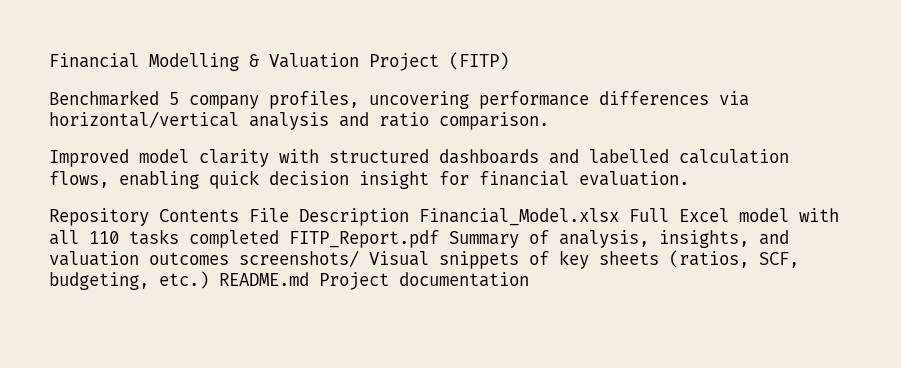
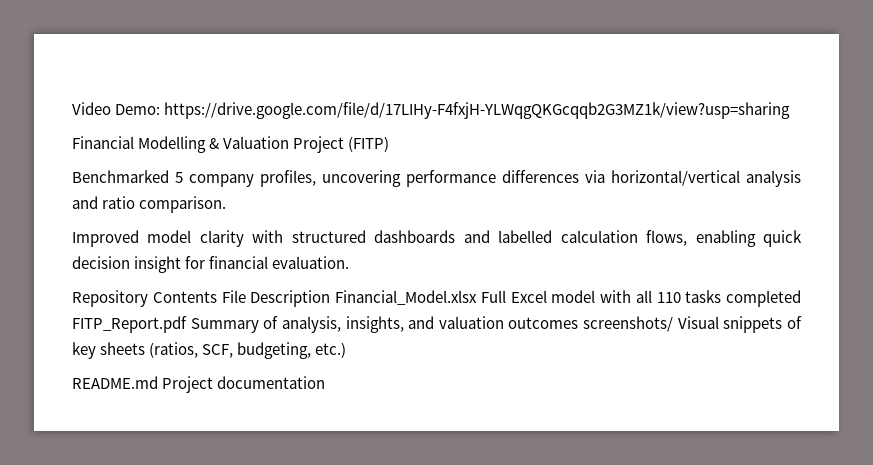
+ Video Demo: https://drive.google.com/file/d/17LIHy-F4fxjH-YLWqgQKGcqqb2G3MZ1k/view?usp=sharing
- Repository Contents File Description Financial_Model.xlsx Full Excel model with all 110 tasks completed FITP_Report.pdf Summary of analysis, insights, and valuation outcomes screenshots/ Visual snippets of key sheets (ratios, SCF, budgeting, etc.) README.md Project documentation
+ Repository Contents File Description Financial_Model.xlsx Full Excel model with all 110 tasks completed FITP_Report.pdf Summary of analysis, insights, and valuation outcomes screenshots/ Visual snippets of key sheets (ratios, SCF, budgeting, etc.)
+ README.md Project documentation

